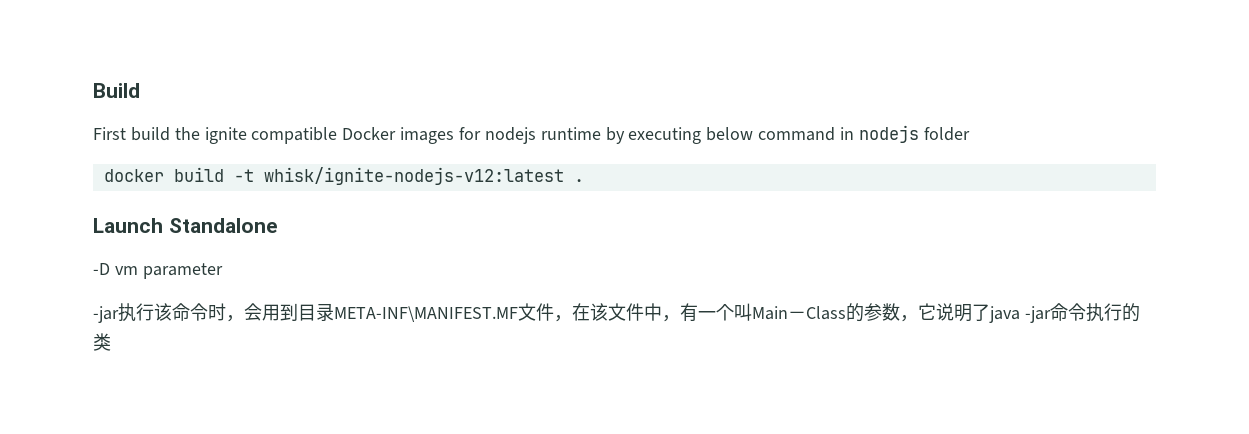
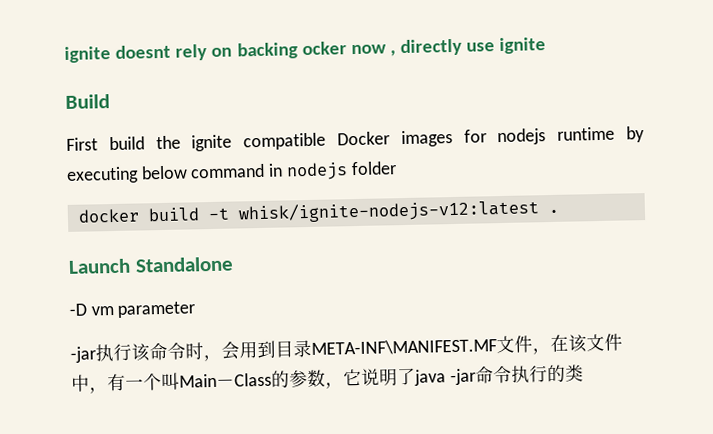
+ ignite doesnt rely on backing ocker now , directly use ignite

